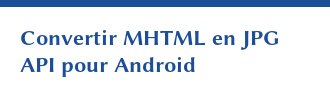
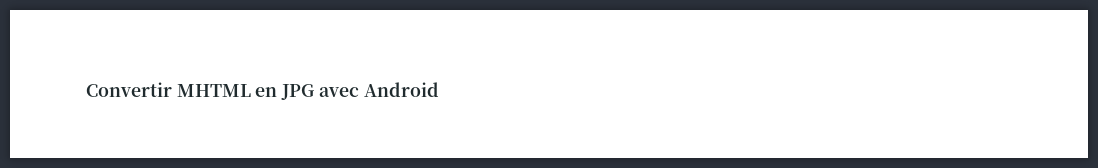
- Convertir MHTML en JPG API pour Android
+ Convertir MHTML en JPG avec Android

